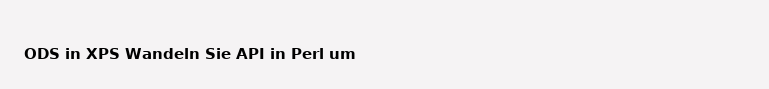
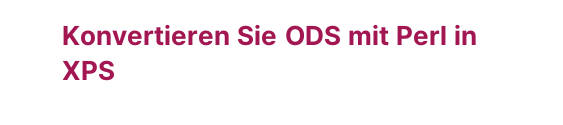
- ODS in XPS Wandeln Sie API in Perl um
+ Konvertieren Sie ODS mit Perl in XPS

